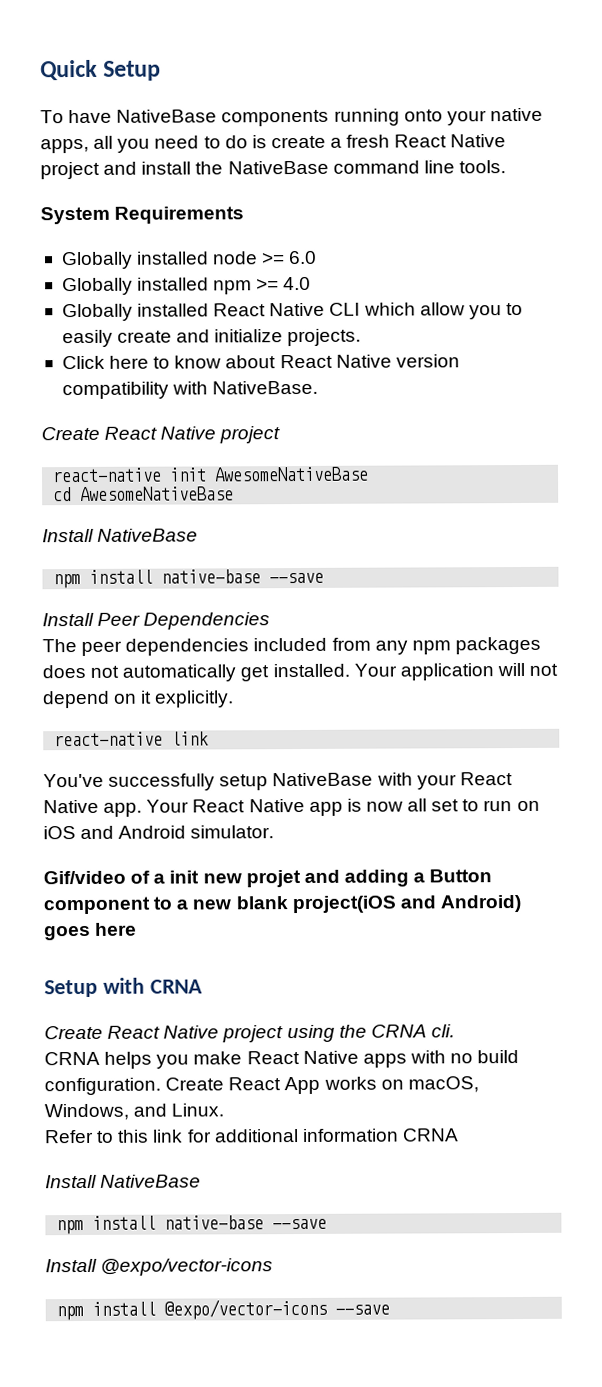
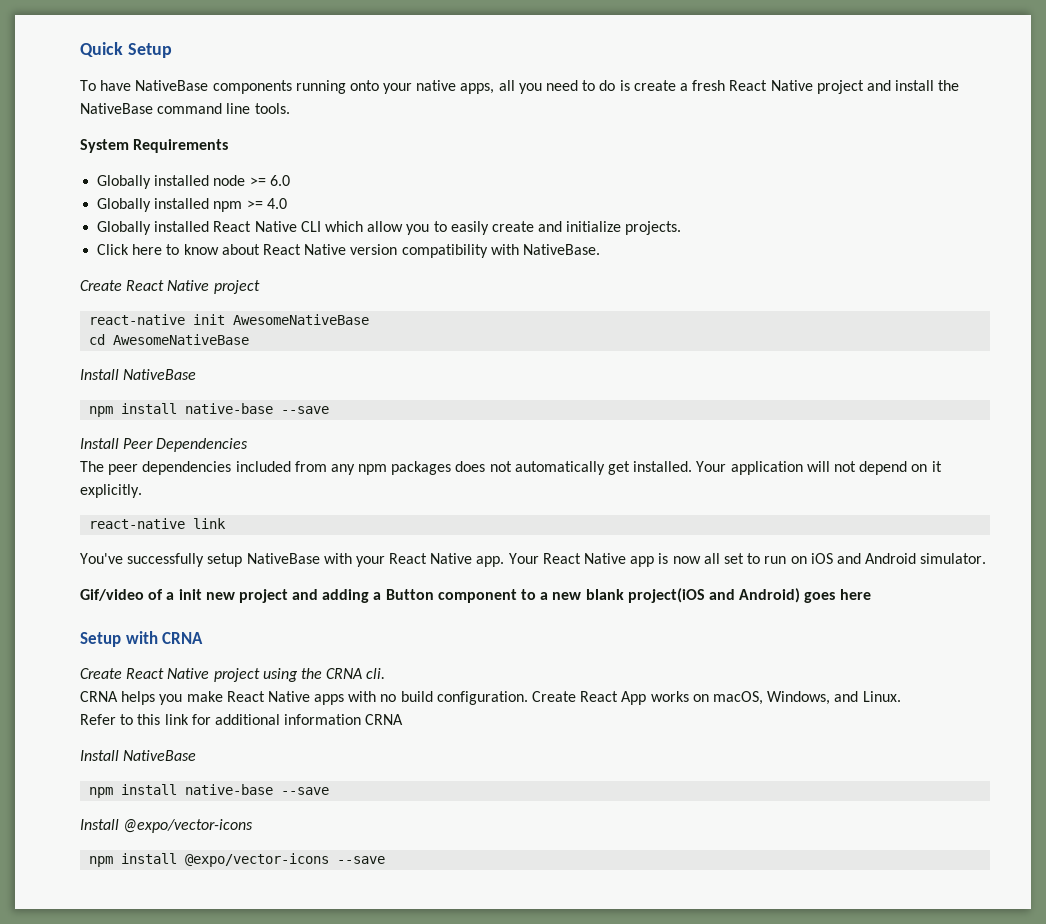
- Gif/video of a init new projet and adding a Button component to a new blank project(iOS and Android) goes here
+ Gif/video of a init new project and adding a Button component to a new blank project(iOS and Android) goes here

